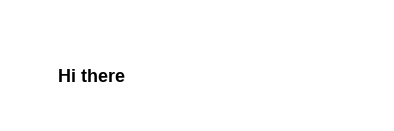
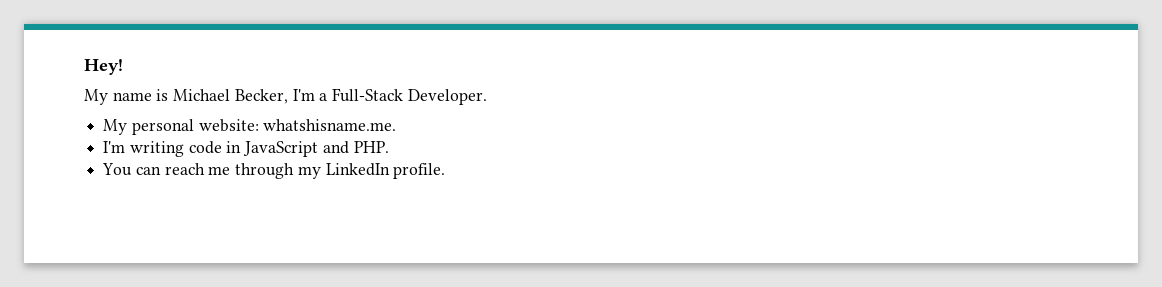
- Hi there
+ Hey!
+ My name is Michael Becker, I'm a Full-Stack Developer.
+ My personal website: whatshisname.me.
+ I'm writing code in JavaScript and PHP.
+ You can reach me through my LinkedIn profile.

